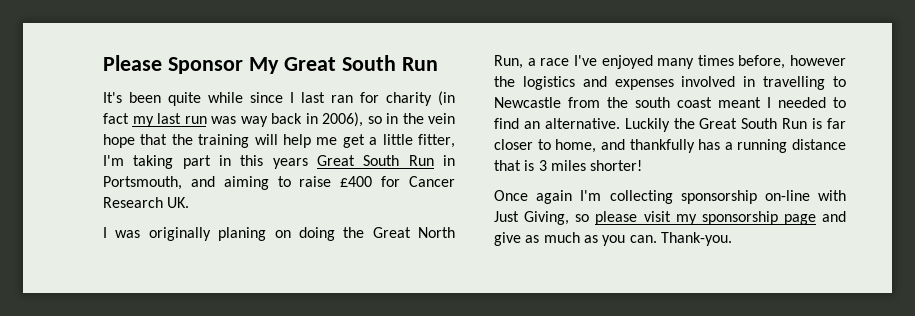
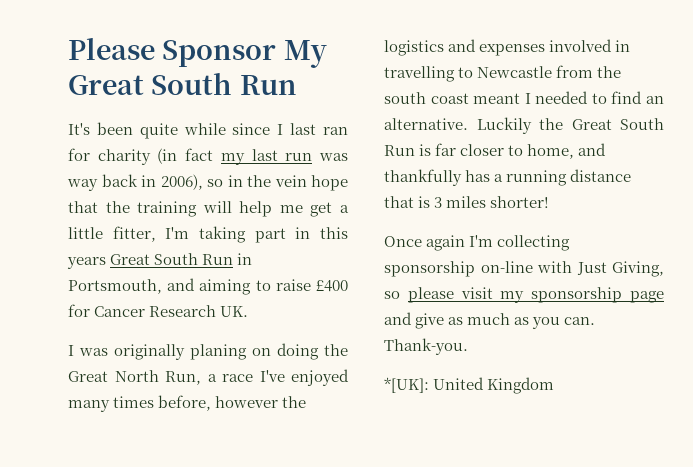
+ *[UK]: United Kingdom

